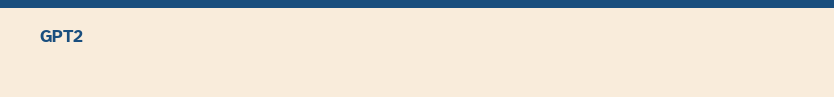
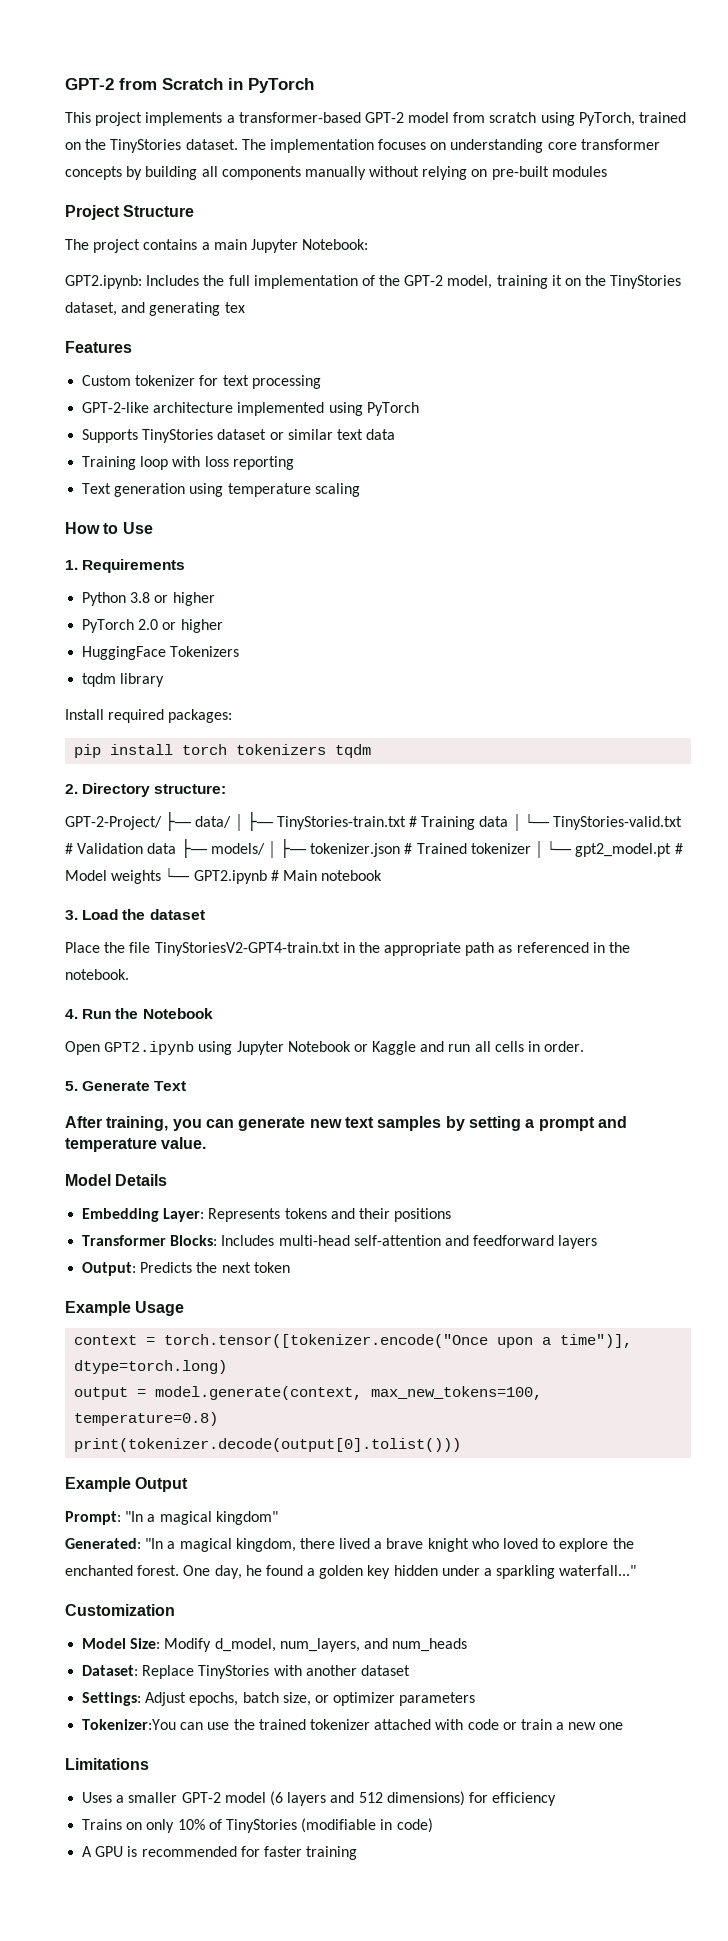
- GPT2
+ GPT-2 from Scratch in PyTorch
+ This project implements a transformer-based GPT-2 model from scratch using PyTorch, trained on the TinyStories dataset. The implementation focuses on understanding core transformer concepts by building all components manually without relying on pre-built modules
+ Project Structure
+ The project contains a main Jupyter Notebook:
+ GPT2.ipynb: Includes the full implementation of the GPT-2 model, training it on the TinyStories dataset, and generating tex
+ Features
+ Custom tokenizer for text processing
+ GPT-2-like architecture implemented using PyTorch
+ Supports TinyStories dataset or similar text data
+ Training loop with loss reporting
+ Text generation using temperature scaling
+ How to Use
+ 1. Requirements
+ Python 3.8 or higher
+ PyTorch 2.0 or higher
+ HuggingFace Tokenizers
+ tqdm library
+ Install required packages:
+ pip install torch tokenizers tqdm
+ 2. Directory structure:
+ GPT-2-Project/ ├── data/ │ ├── TinyStories-train.txt # Training data │ └── TinyStories-valid.txt # Validation data ├── models/ │ ├── tokenizer.json # Trained tokenizer │ └── gpt2_model.pt # Model weights └── GPT2.ipynb # Main notebook
+ 3. Load the dataset
+ Place the file TinyStoriesV2-GPT4-train.txt in the appropriate path as referenced in the notebook.
+ 4. Run the Notebook
+ Open GPT2.ipynb using Jupyter Notebook or Kaggle and run all cells in order.
+ 5. Generate Text
+ After training, you can generate new text samples by setting a prompt and temperature value.
+ Model Details
+ Embedding Layer: Represents tokens and their positions
+ Transformer Blocks: Includes multi-head self-attention and feedforward layers
+ Output: Predicts the next token
+ Example Usage
+ context = torch.tensor([tokenizer.encode("Once upon a time")], dtype=torch.long)
+ output = model.generate(context, max_new_tokens=100, temperature=0.8)
+ print(tokenizer.decode(output[0].tolist()))
+ Example Output
+ Prompt: "In a magical kingdom"
+ Generated: "In a magical kingdom, there lived a brave knight who loved to explore the enchanted forest. One day, he found a golden key hidden under a sparkling waterfall..."
+ Customization
+ Model Size: Modify d_model, num_layers, and num_heads
+ Dataset: Replace TinyStories with another dataset
+ Settings: Adjust epochs, batch size, or optimizer parameters
+ Tokenizer:You can use the trained tokenizer attached with code or train a new one
+ Limitations
+ Uses a smaller GPT-2 model (6 layers and 512 dimensions) for efficiency
+ Trains on only 10% of TinyStories (modifiable in code)
+ A GPU is recommended for faster training

